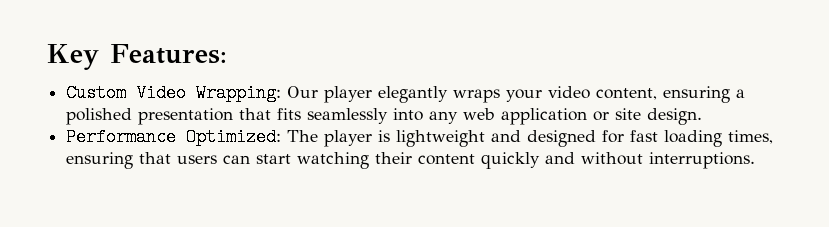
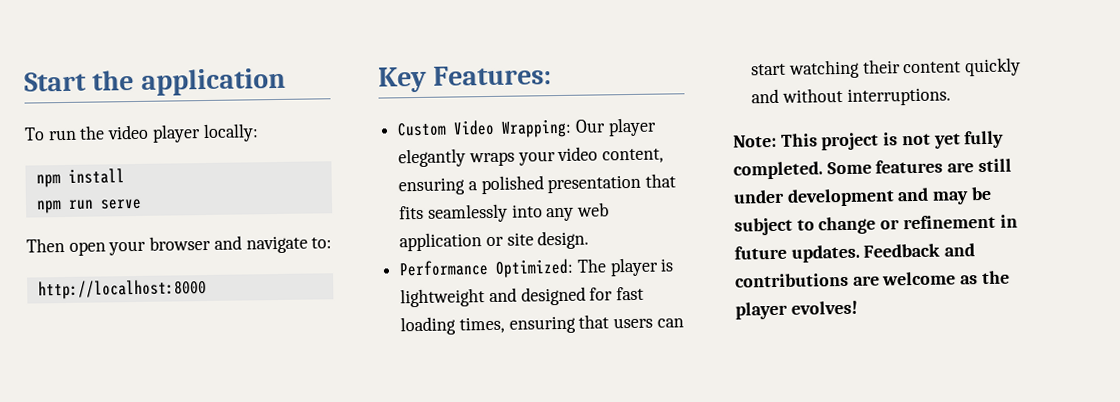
+ Start the application
+ To run the video player locally:
+ npm install
+ npm run serve
+ Then open your browser and navigate to:
+ http://localhost:8000
+ Note: This project is not yet fully completed. Some features are still under development and may be subject to change or refinement in future updates. Feedback and contributions are welcome as the player evolves!

